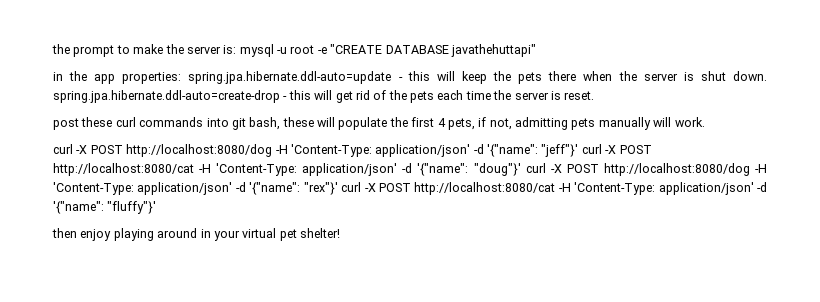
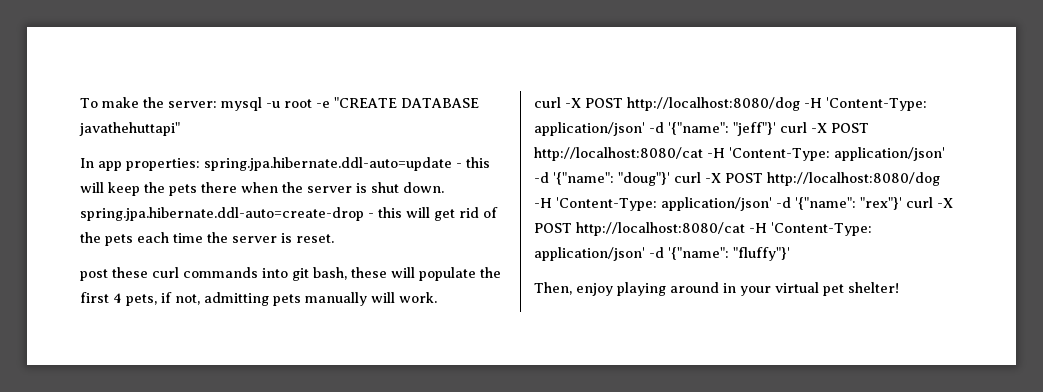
- the prompt to make the server is: mysql -u root -e "CREATE DATABASE javathehuttapi"
+ To make the server: mysql -u root -e "CREATE DATABASE javathehuttapi"
- in the app properties: spring.jpa.hibernate.ddl-auto=update - this will keep the pets there when the server is shut down. spring.jpa.hibernate.ddl-auto=create-drop - this will get rid of the pets each time the server is reset.
+ In app properties: spring.jpa.hibernate.ddl-auto=update - this will keep the pets there when the server is shut down. spring.jpa.hibernate.ddl-auto=create-drop - this will get rid of the pets each time the server is reset.
- then enjoy playing around in your virtual pet shelter!
+ Then, enjoy playing around in your virtual pet shelter!

